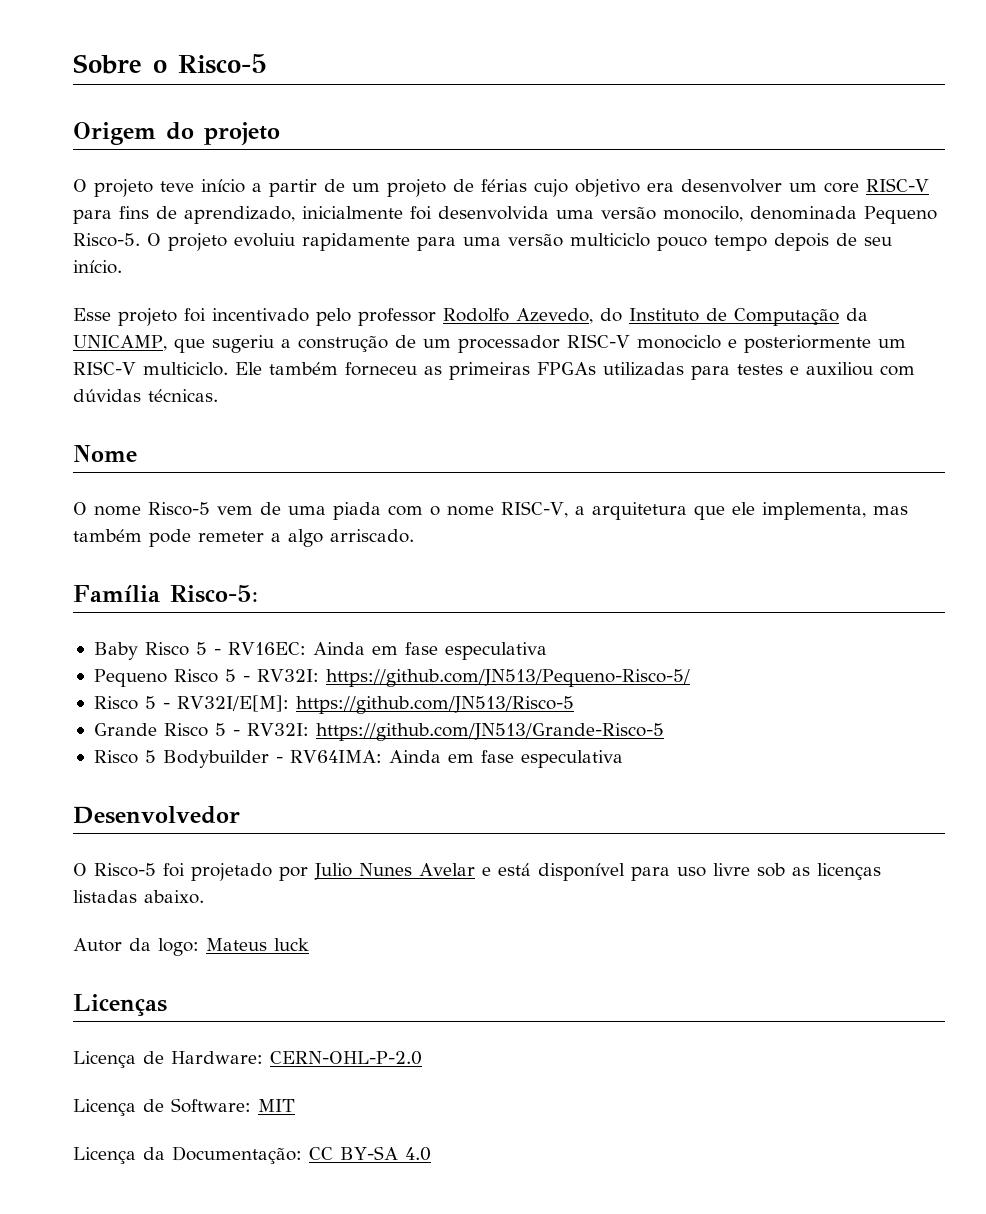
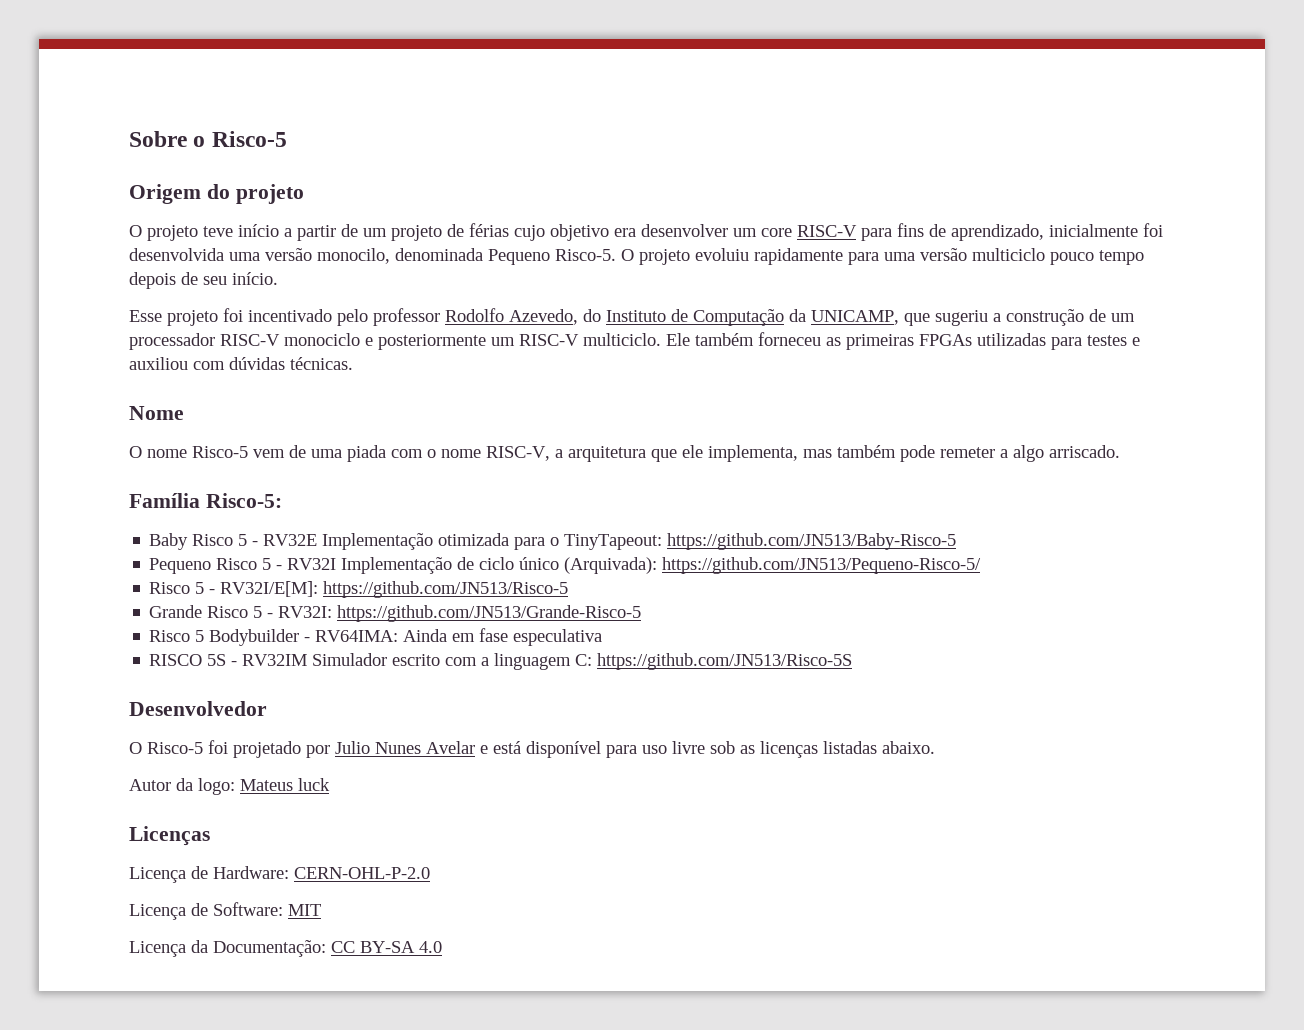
- Baby Risco 5 - RV16EC: Ainda em fase especulativa
- Pequeno Risco 5 - RV32I: https://github.com/JN513/Pequeno-Risco-5/
+ Baby Risco 5 - RV32E Implementação otimizada para o TinyTapeout: https://github.com/JN513/Baby-Risco-5
+ Pequeno Risco 5 - RV32I Implementação de ciclo único (Arquivada): https://github.com/JN513/Pequeno-Risco-5/
+ RISCO 5S - RV32IM Simulador escrito com a linguagem C: https://github.com/JN513/Risco-5S

